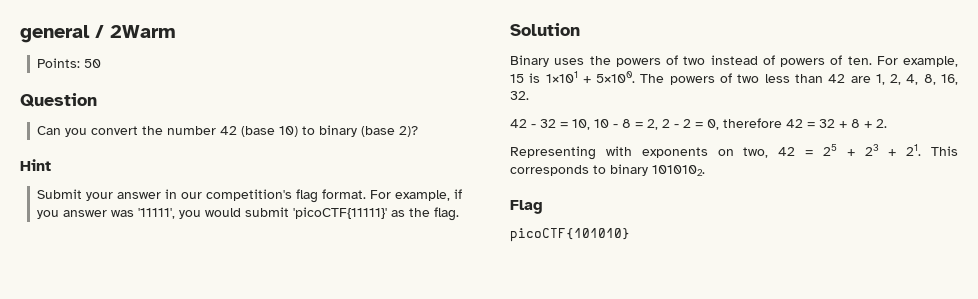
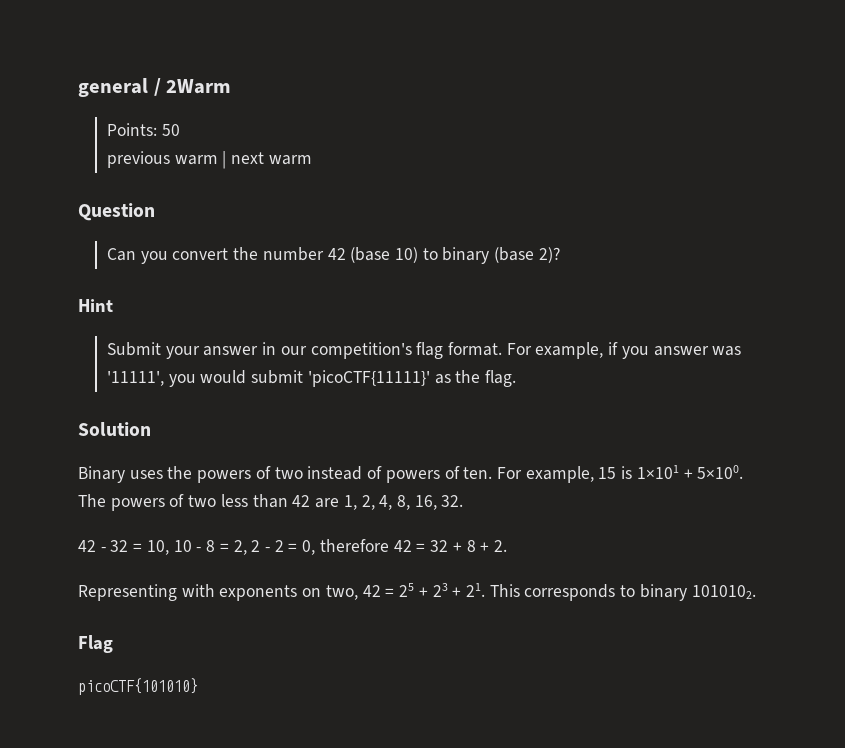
+ previous warm | next warm

